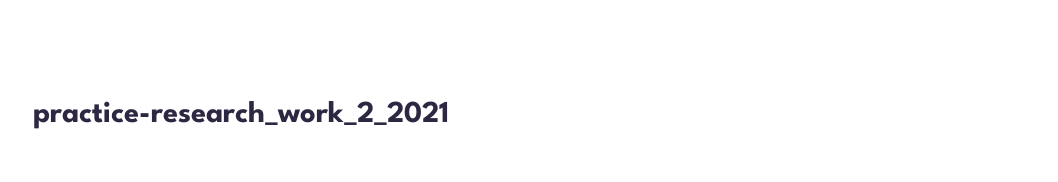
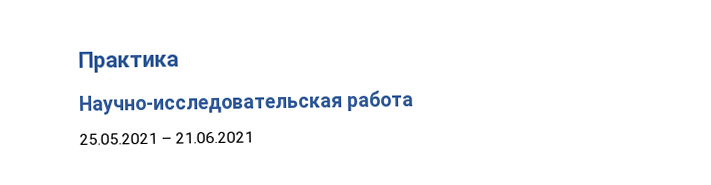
- practice-research_work_2_2021
+ Практика
+ Научно-исследовательская работа
+ 25.05.2021 – 21.06.2021

